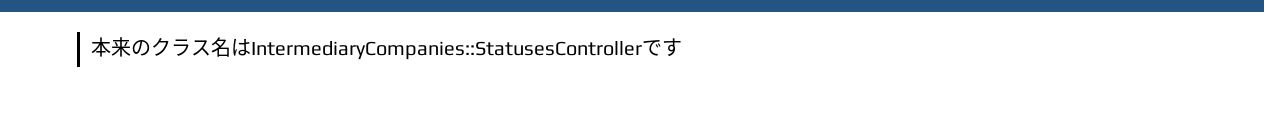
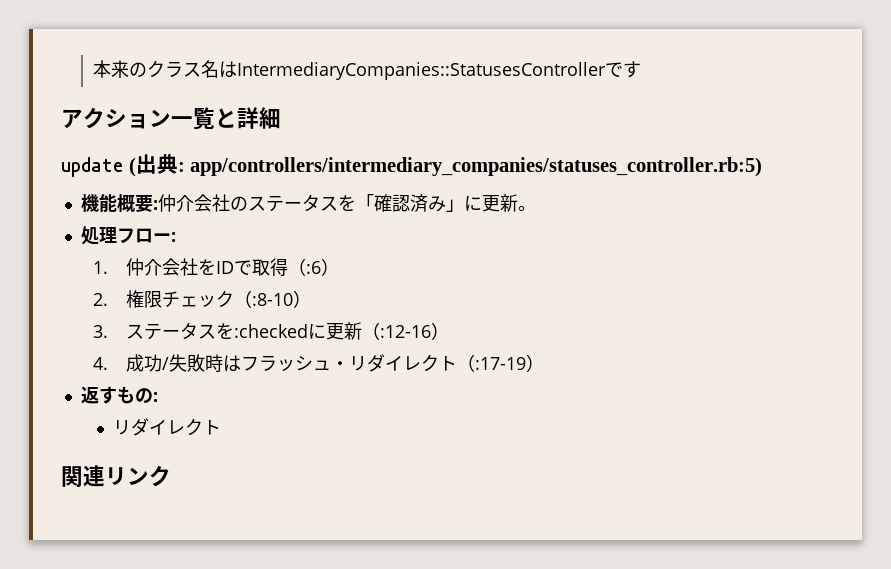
+ アクション一覧と詳細
+ update (出典: app/controllers/intermediary_companies/statuses_controller.rb:5)
+ 機能概要:仲介会社のステータスを「確認済み」に更新。
+ 処理フロー:
+ 1.仲介会社をIDで取得（:6）
+ 2.権限チェック（:8-10）
+ 3.ステータスを:checkedに更新（:12-16）
+ 4.成功/失敗時はフラッシュ・リダイレクト（:17-19）
+ 返すもの:
+ リダイレクト
+ 関連リンク

